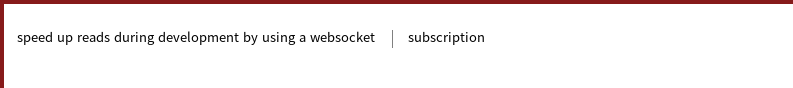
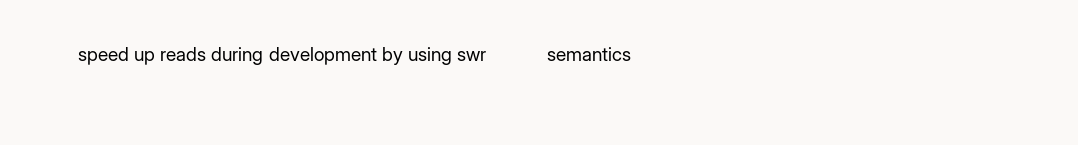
- speed up reads during development by using a websocket subscription
+ speed up reads during development by using swr semantics

